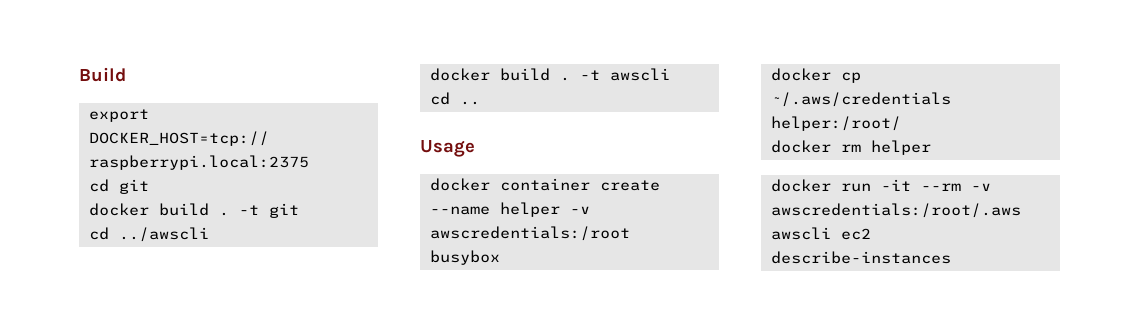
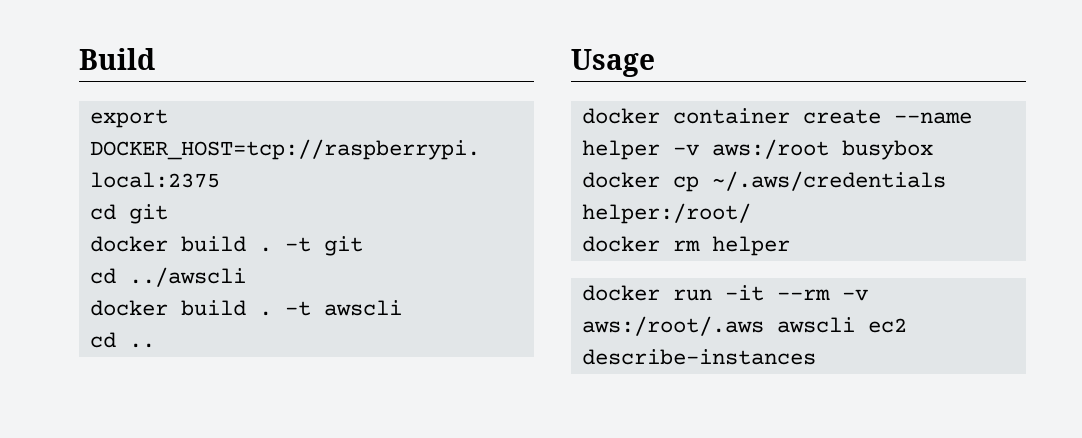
- docker container create --name helper -v awscredentials:/root busybox
+ docker container create --name helper -v aws:/root busybox
- docker run -it --rm -v awscredentials:/root/.aws awscli ec2 describe-instances
+ docker run -it --rm -v aws:/root/.aws awscli ec2 describe-instances

